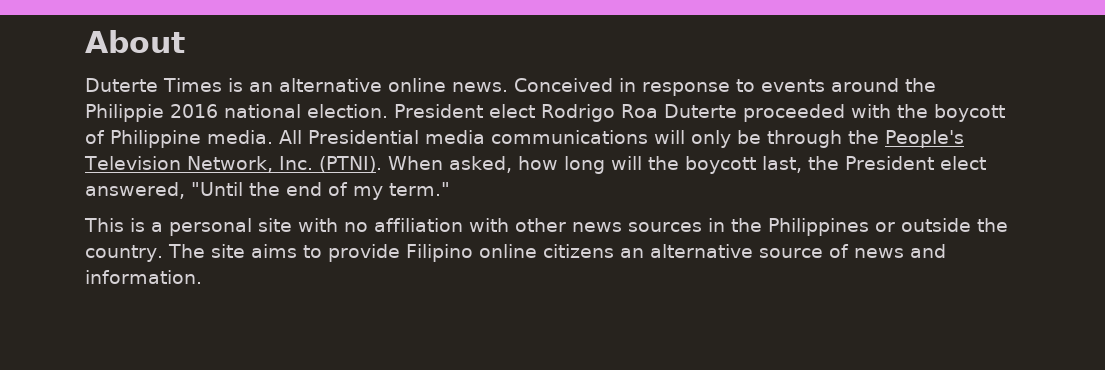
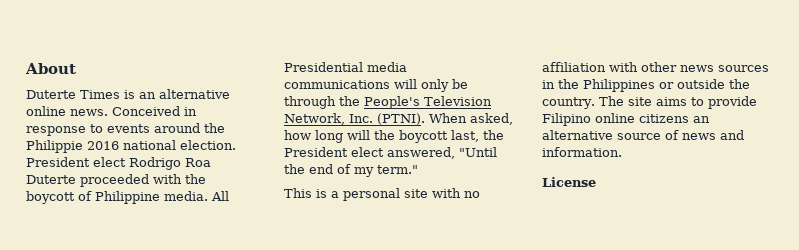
+ License

